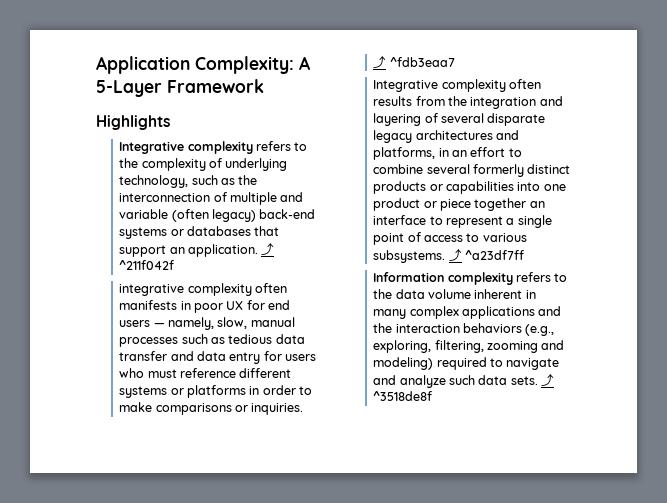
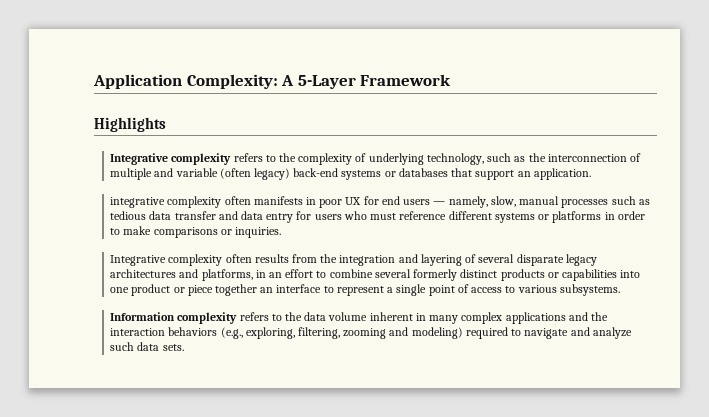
- ⤴ ^211f042f
- ⤴ ^fdb3eaa7
- ⤴ ^a23df7ff
- ⤴ ^3518de8f

